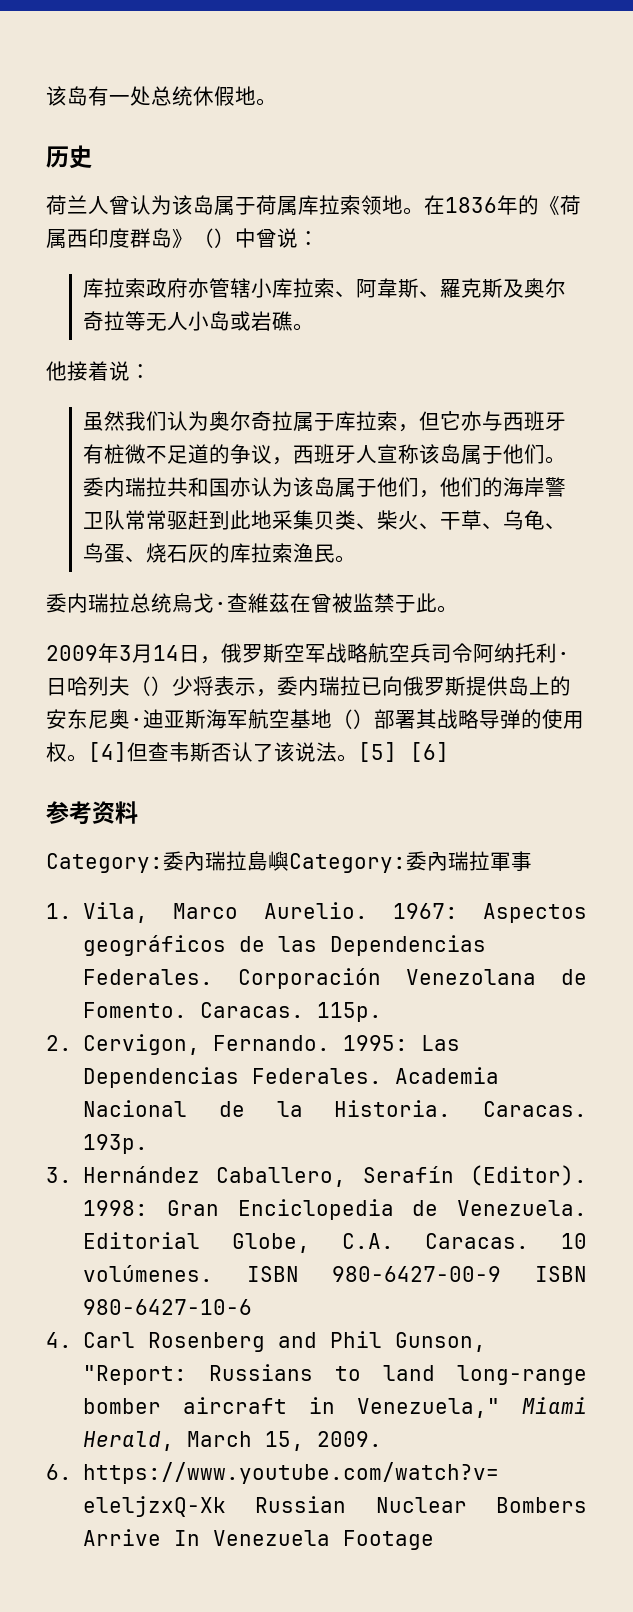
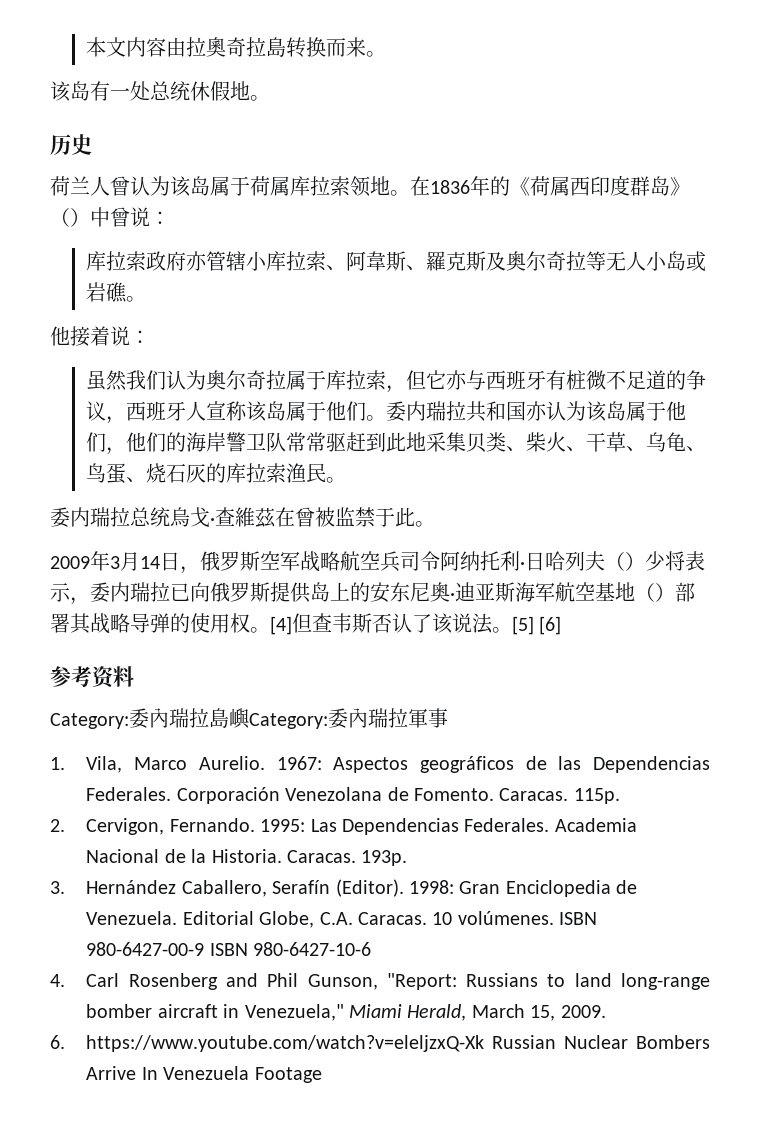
+ 本文内容由拉奧奇拉島转换而来。

